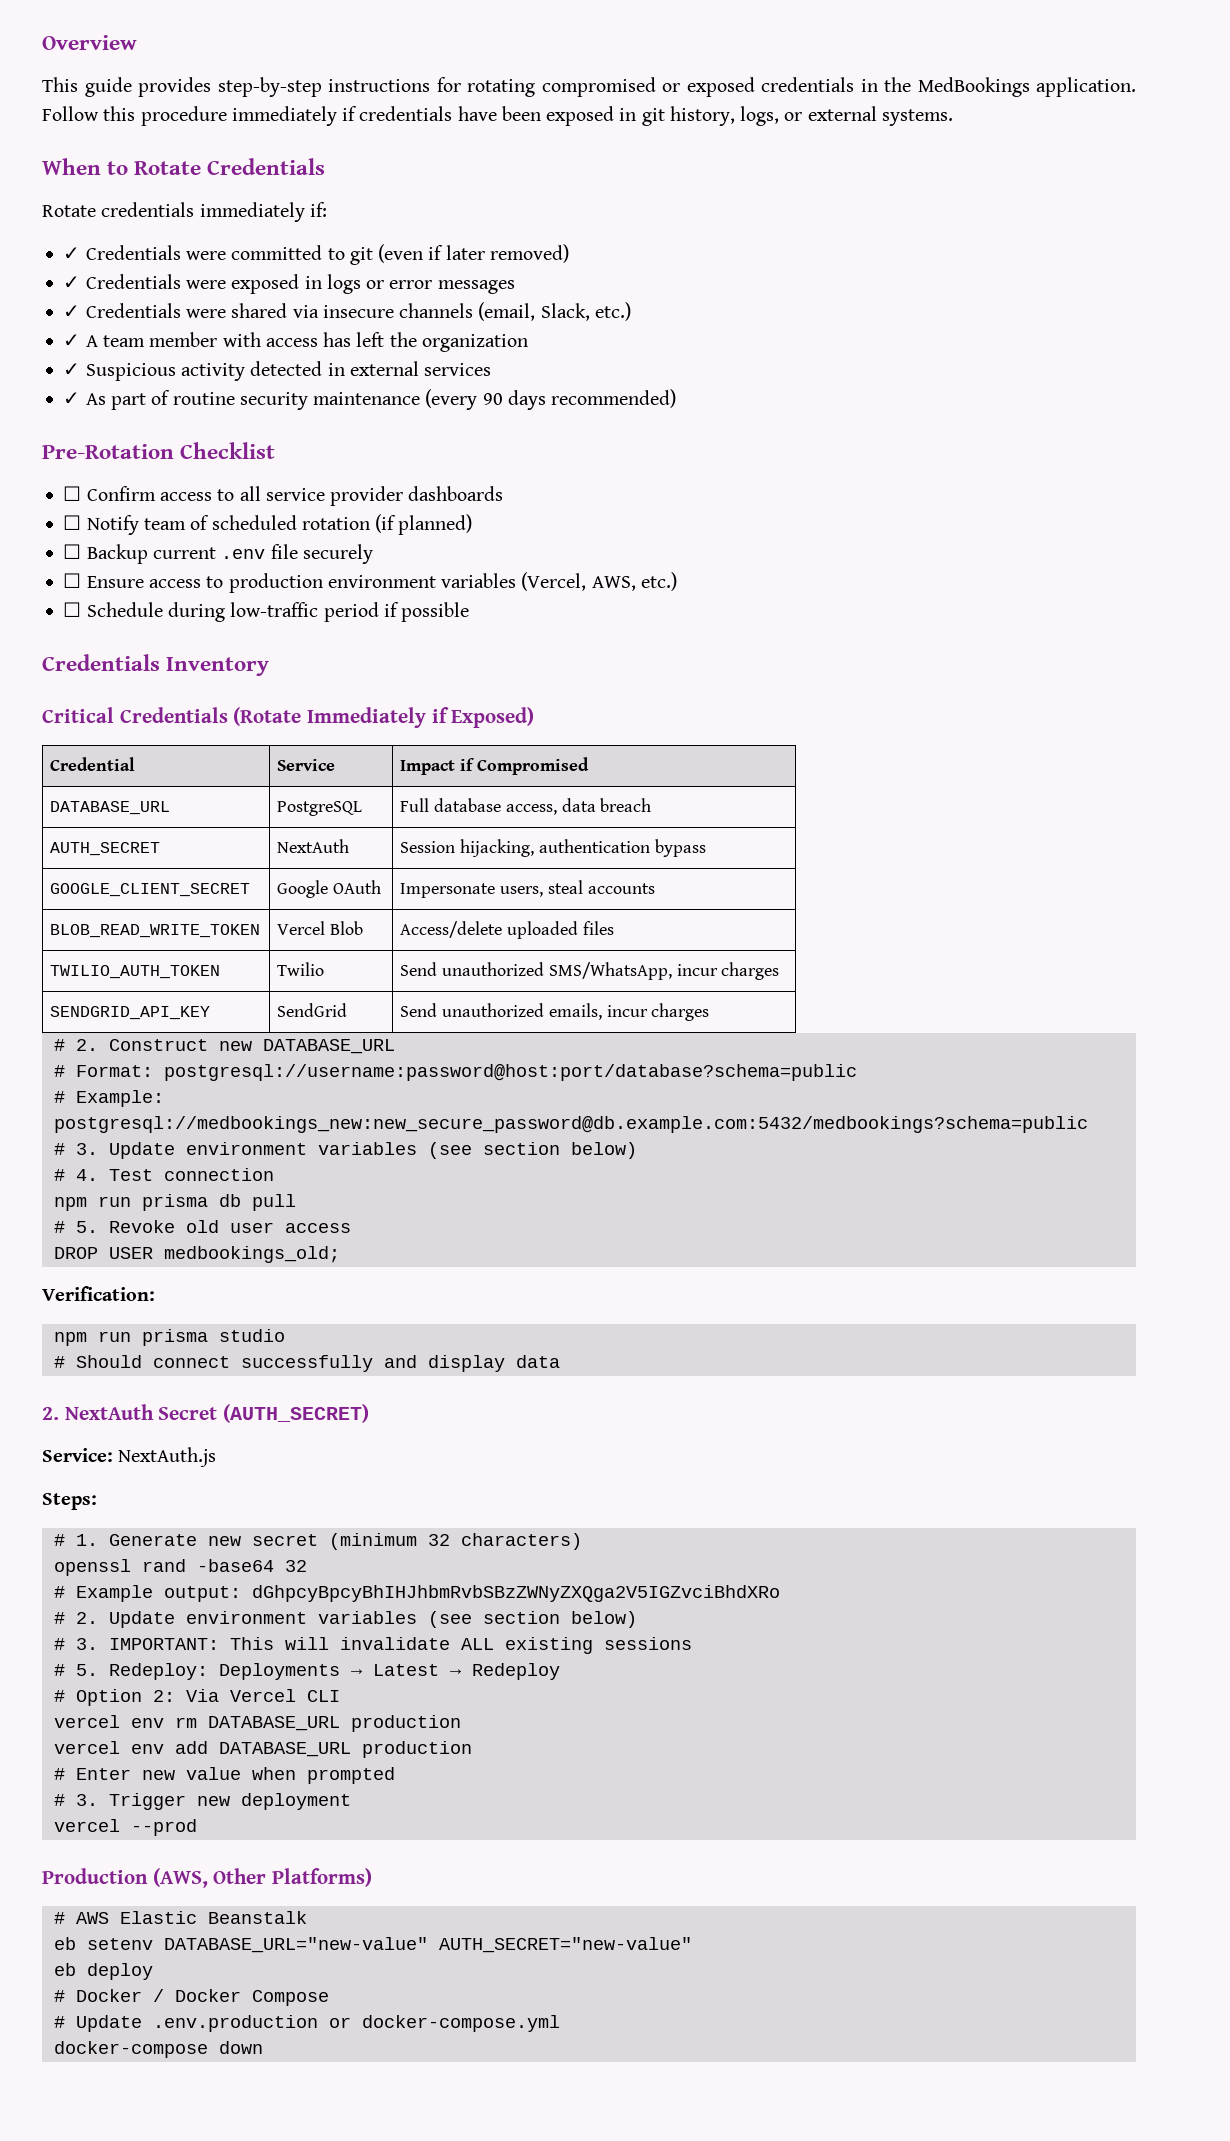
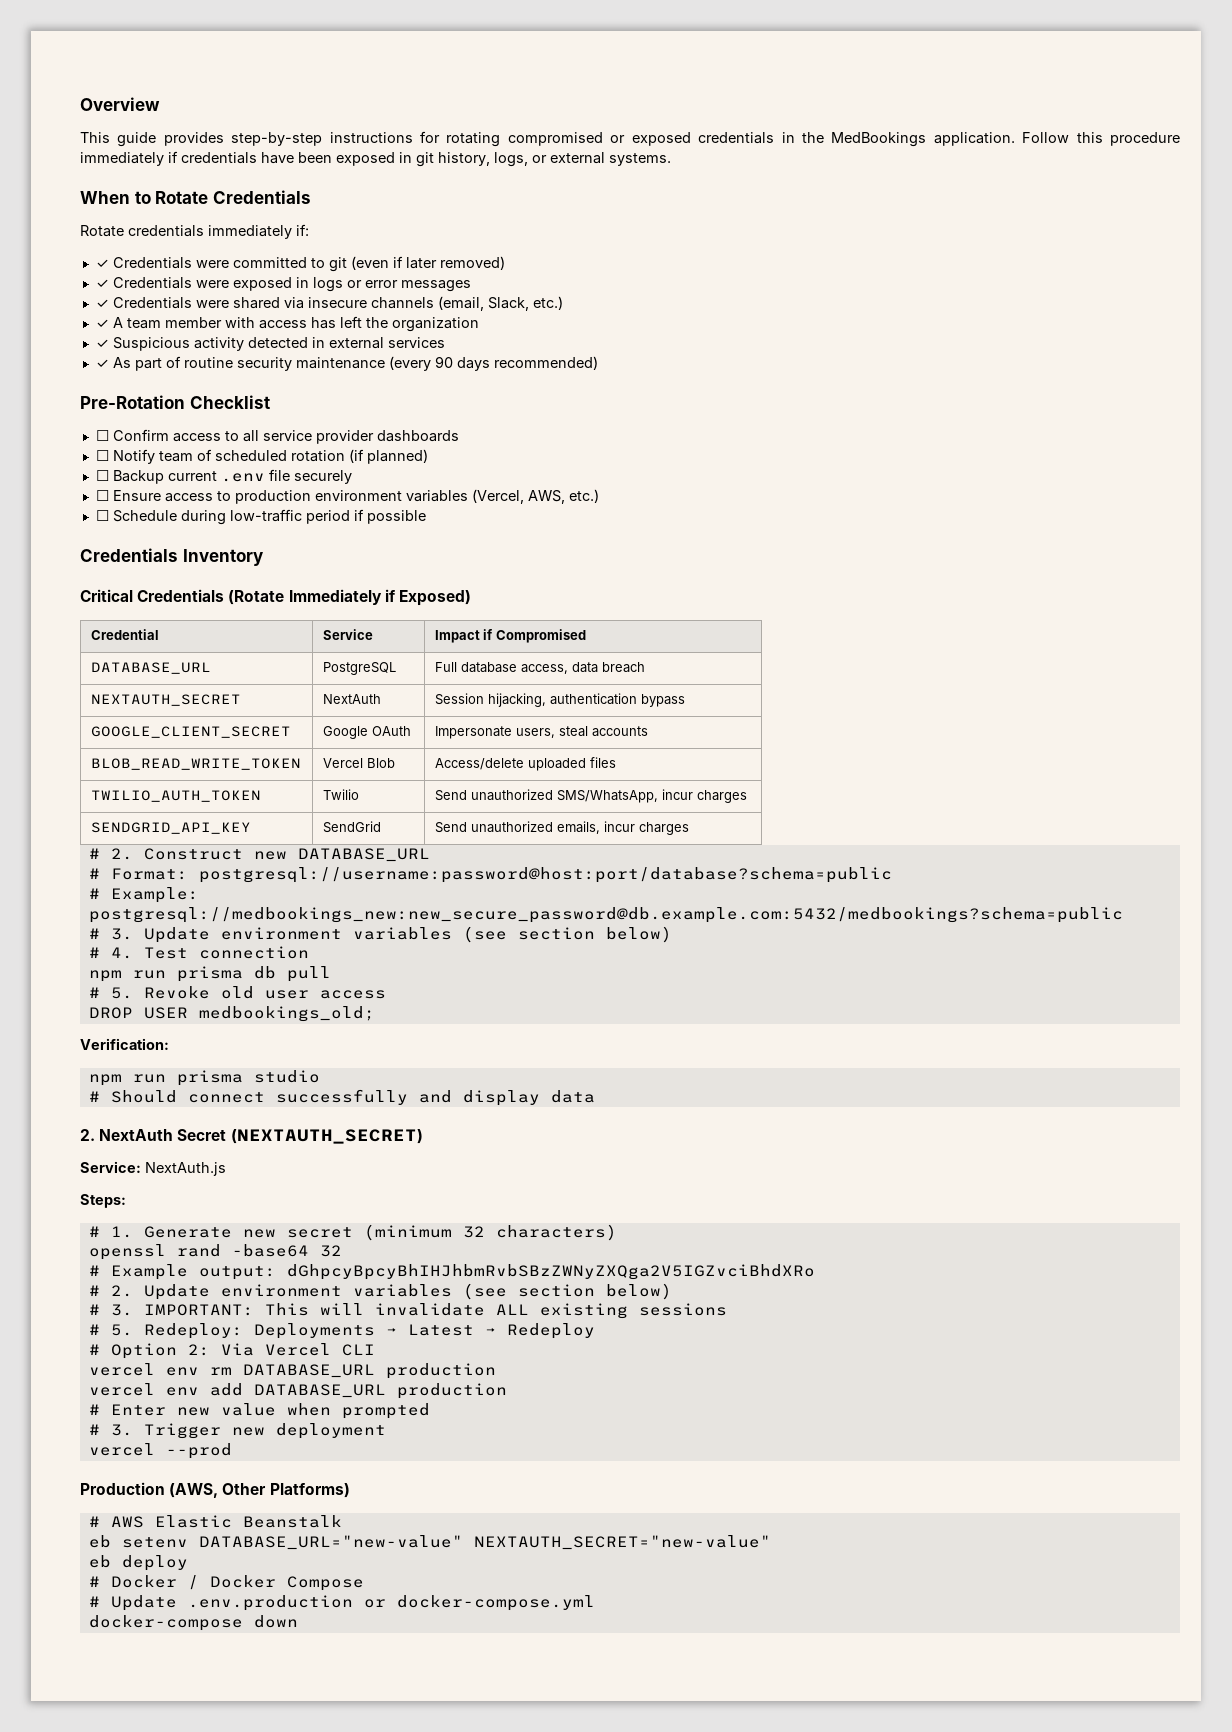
- AUTH_SECRET | NextAuth | Session hijacking, authentication bypass
+ NEXTAUTH_SECRET | NextAuth | Session hijacking, authentication bypass
- 2. NextAuth Secret (AUTH_SECRET)
+ 2. NextAuth Secret (NEXTAUTH_SECRET)
- eb setenv DATABASE_URL="new-value" AUTH_SECRET="new-value"
+ eb setenv DATABASE_URL="new-value" NEXTAUTH_SECRET="new-value"

